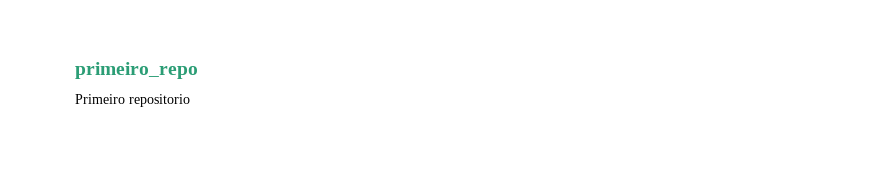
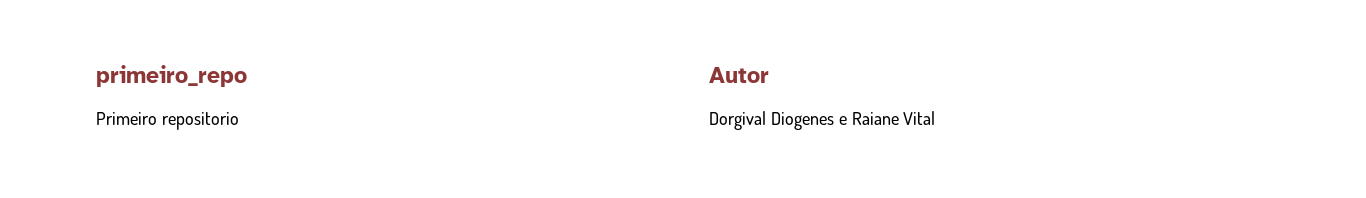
+ Autor
+ Dorgival Diogenes e Raiane Vital

